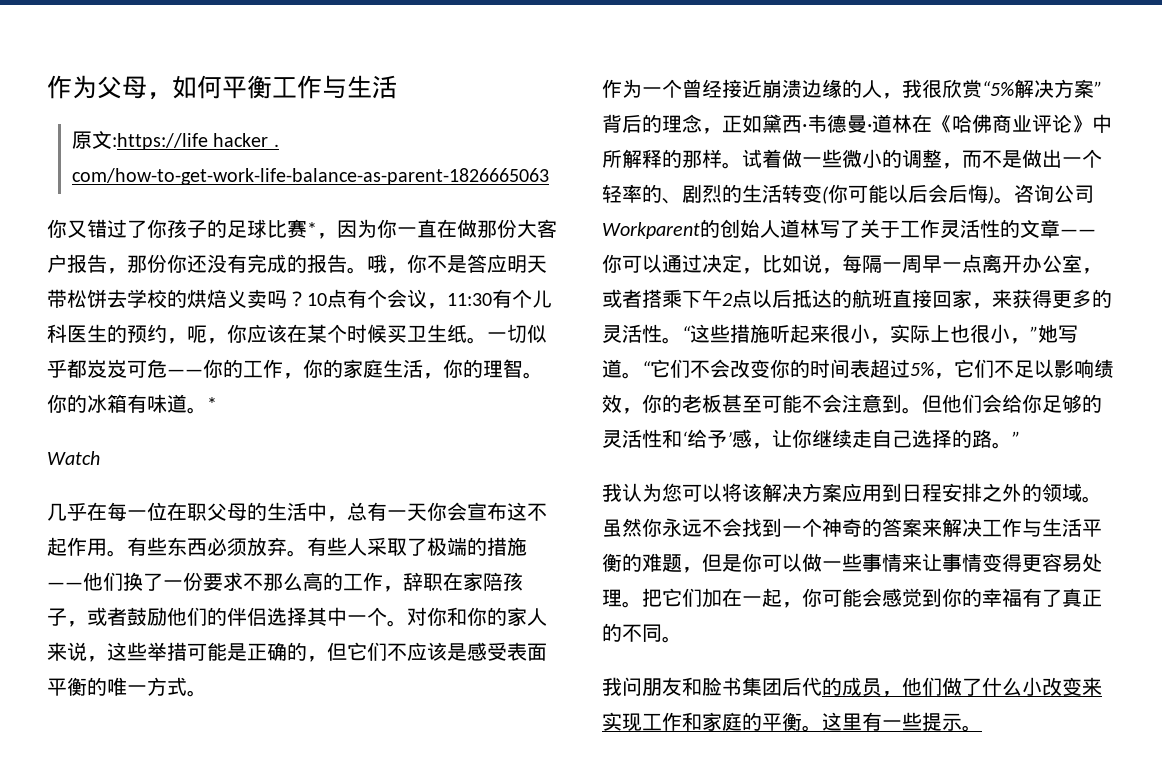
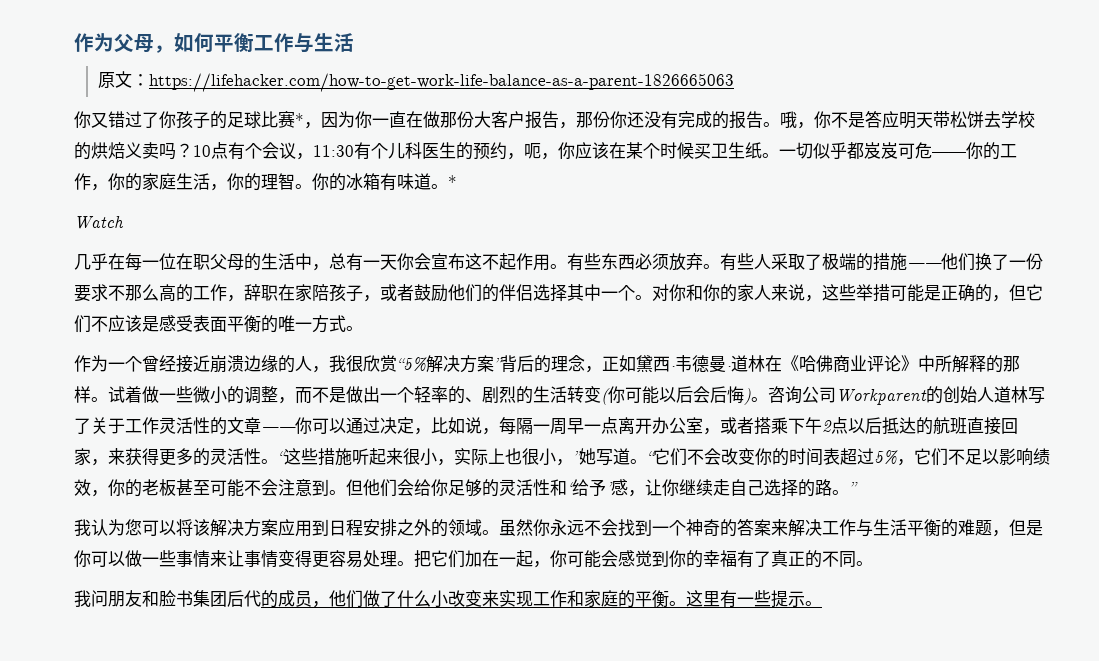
- 原文:https://life hacker . com/how-to-get-work-life-balance-as-parent-1826665063
+ 原文：https://lifehacker.com/how-to-get-work-life-balance-as-a-parent-1826665063

